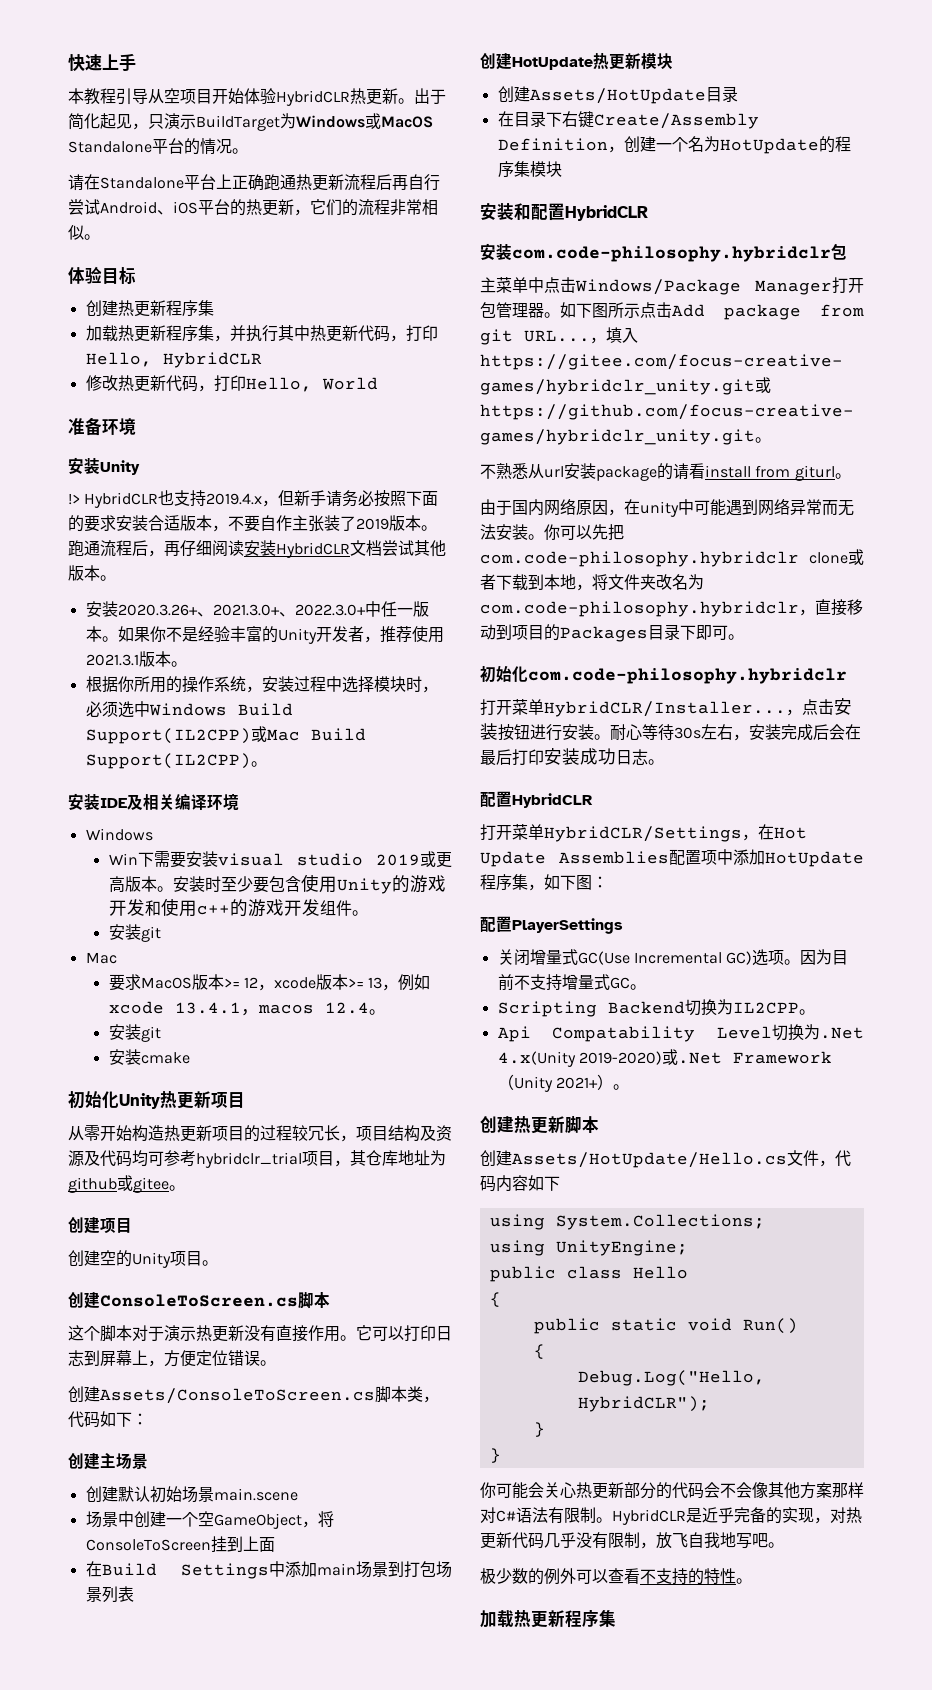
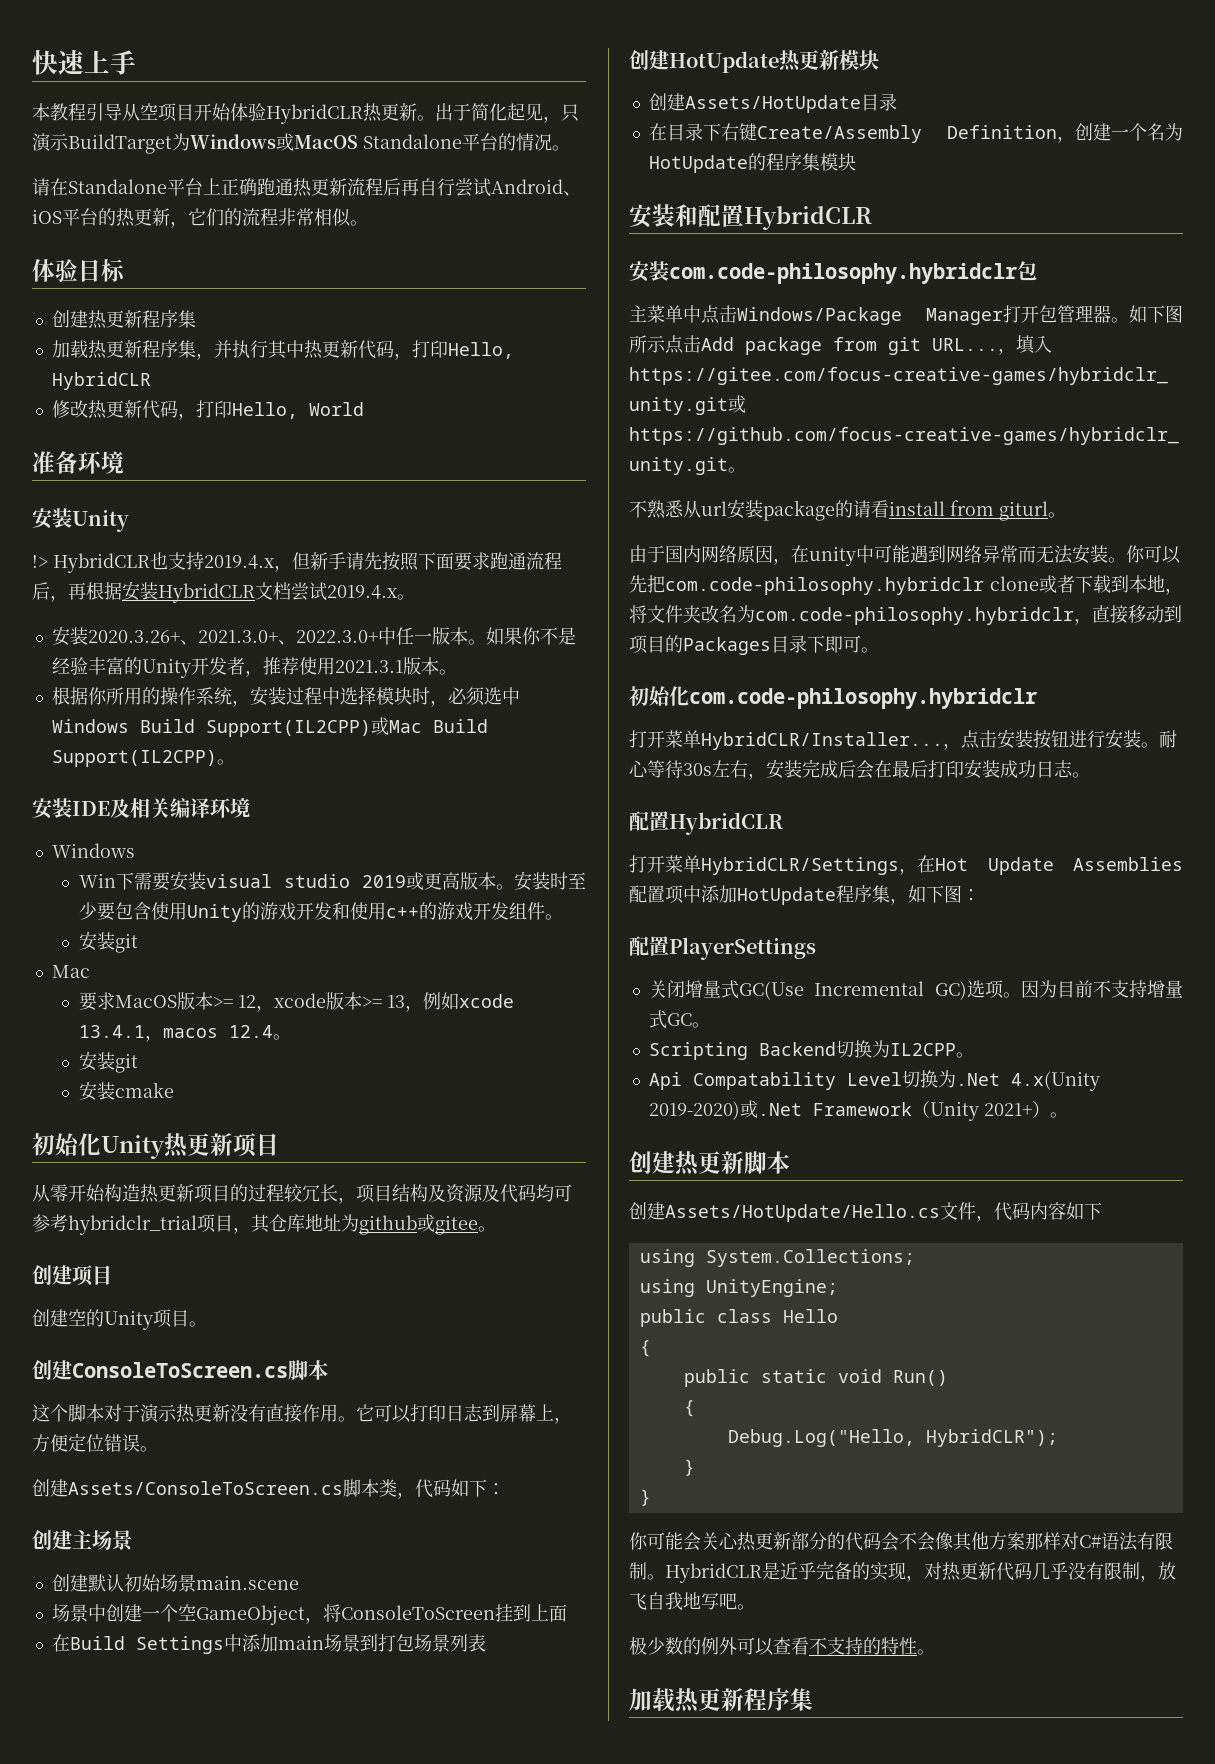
- !> HybridCLR也支持2019.4.x，但新手请务必按照下面的要求安装合适版本，不要自作主张装了2019版本。跑通流程后，再仔细阅读安装HybridCLR文档尝试其他版本。
+ !> HybridCLR也支持2019.4.x，但新手请先按照下面要求跑通流程后，再根据安装HybridCLR文档尝试2019.4.x。

